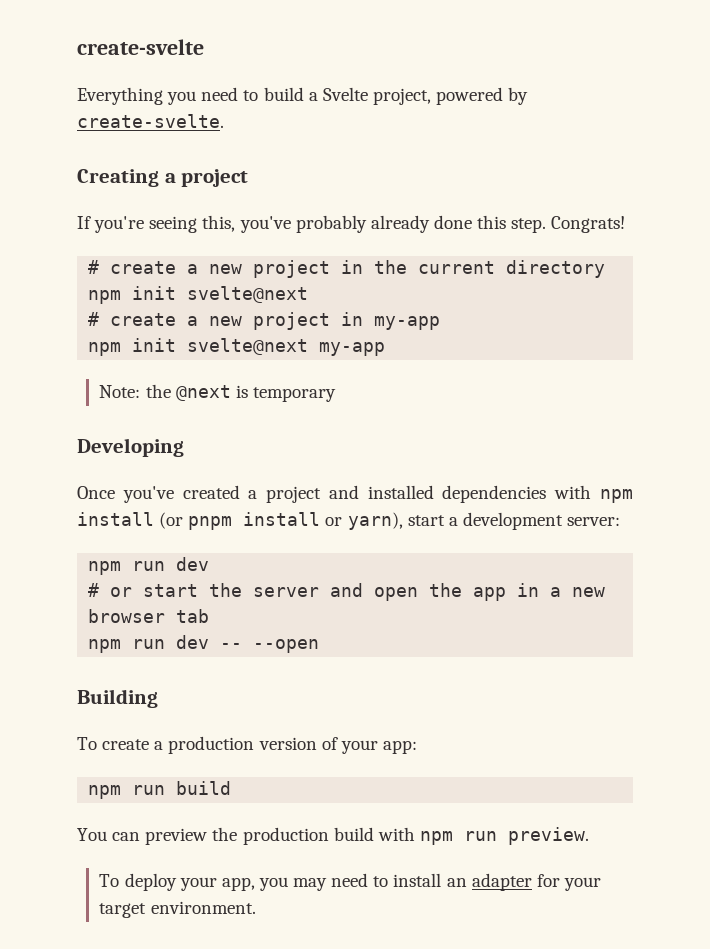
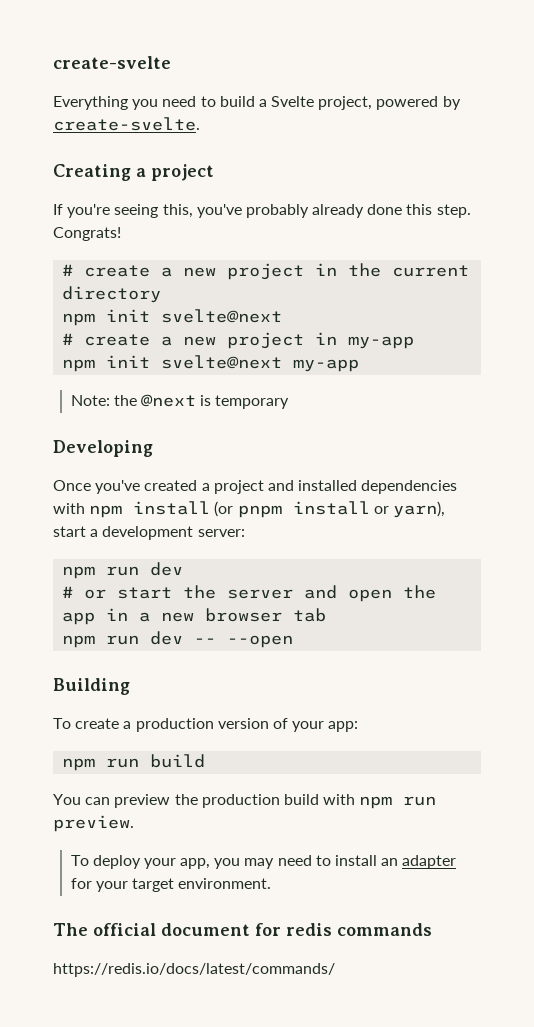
+ The official document for redis commands
+ https://redis.io/docs/latest/commands/

